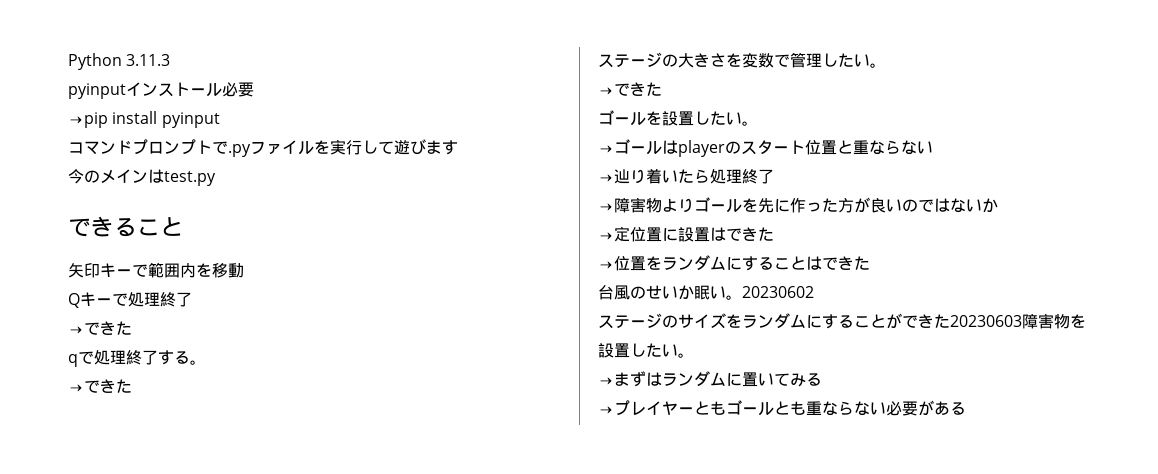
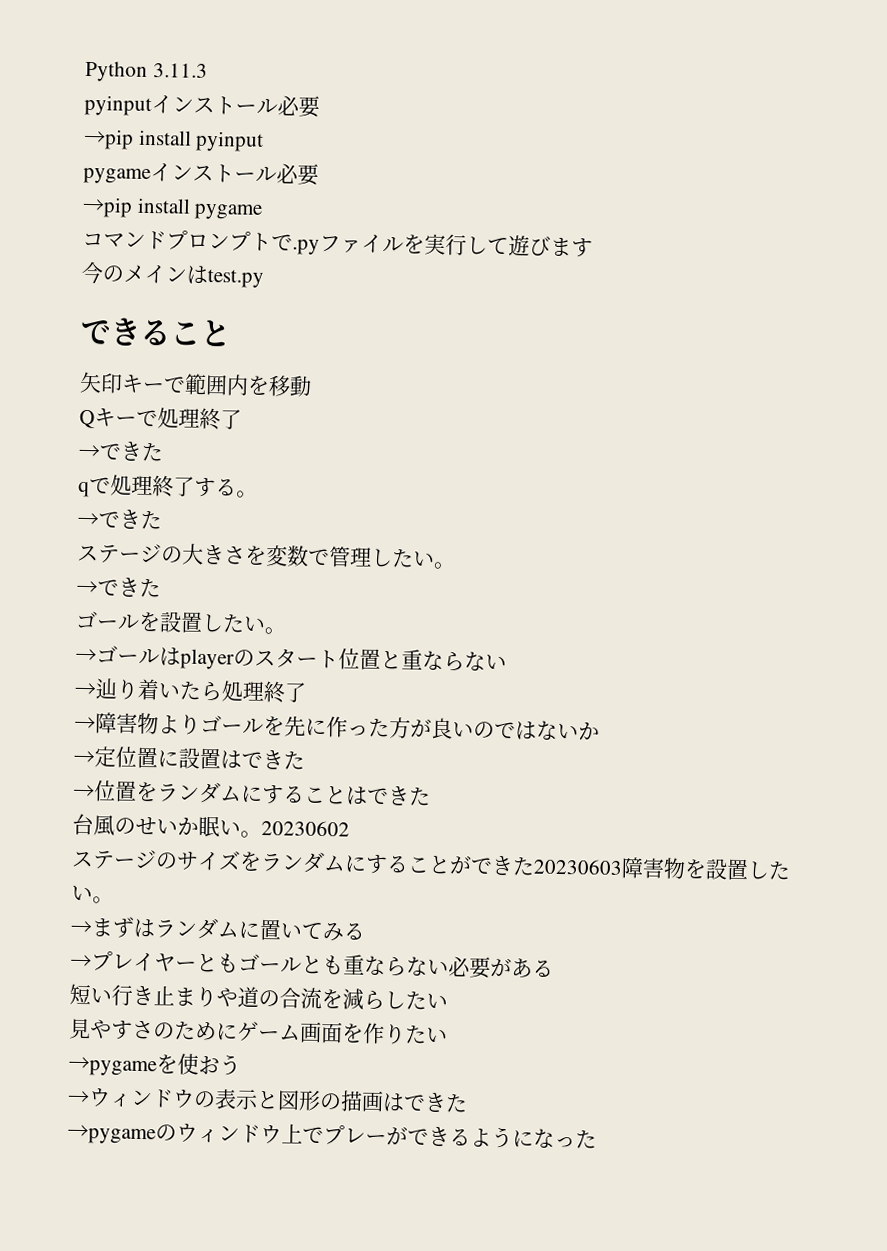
+ pygameインストール必要
+ →pip install pygame
+ 短い行き止まりや道の合流を減らしたい
+ 見やすさのためにゲーム画面を作りたい
+ →pygameを使おう
+ →ウィンドウの表示と図形の描画はできた
+ →pygameのウィンドウ上でプレーができるようになった

